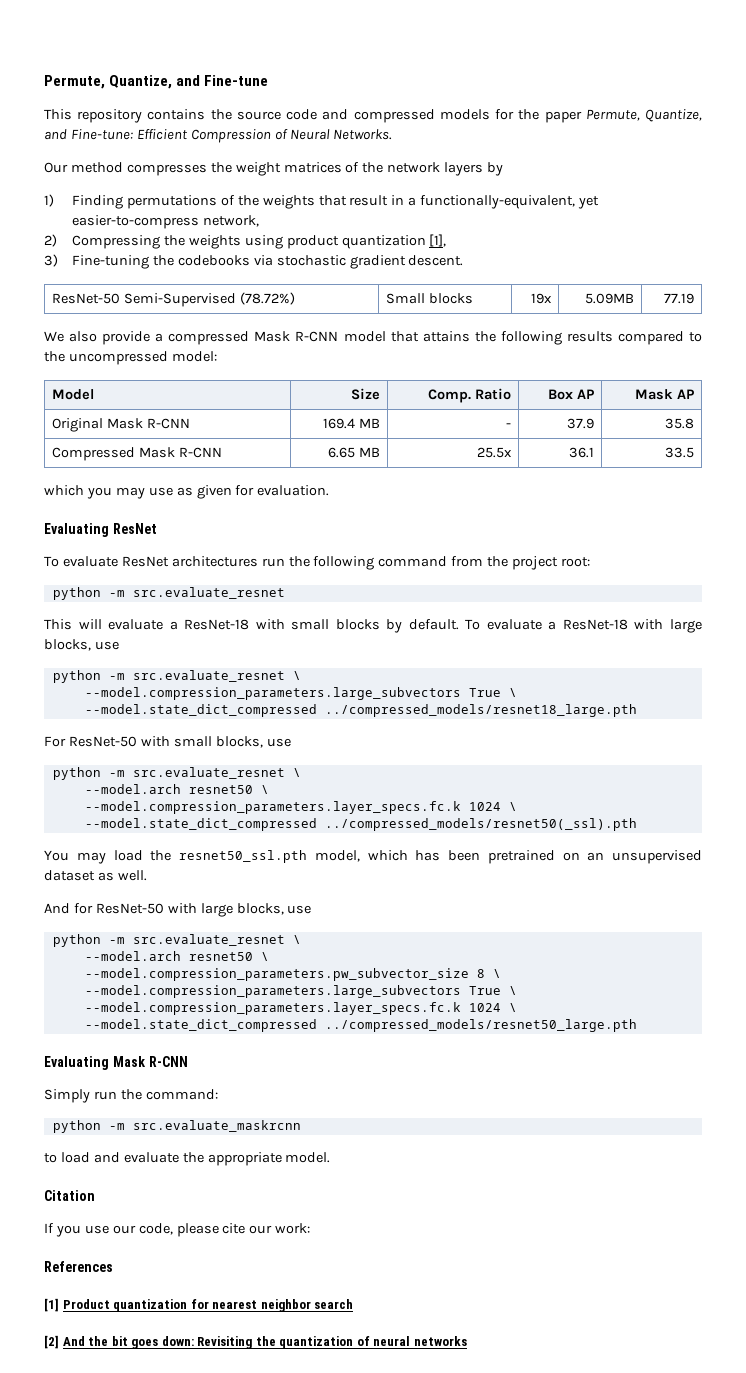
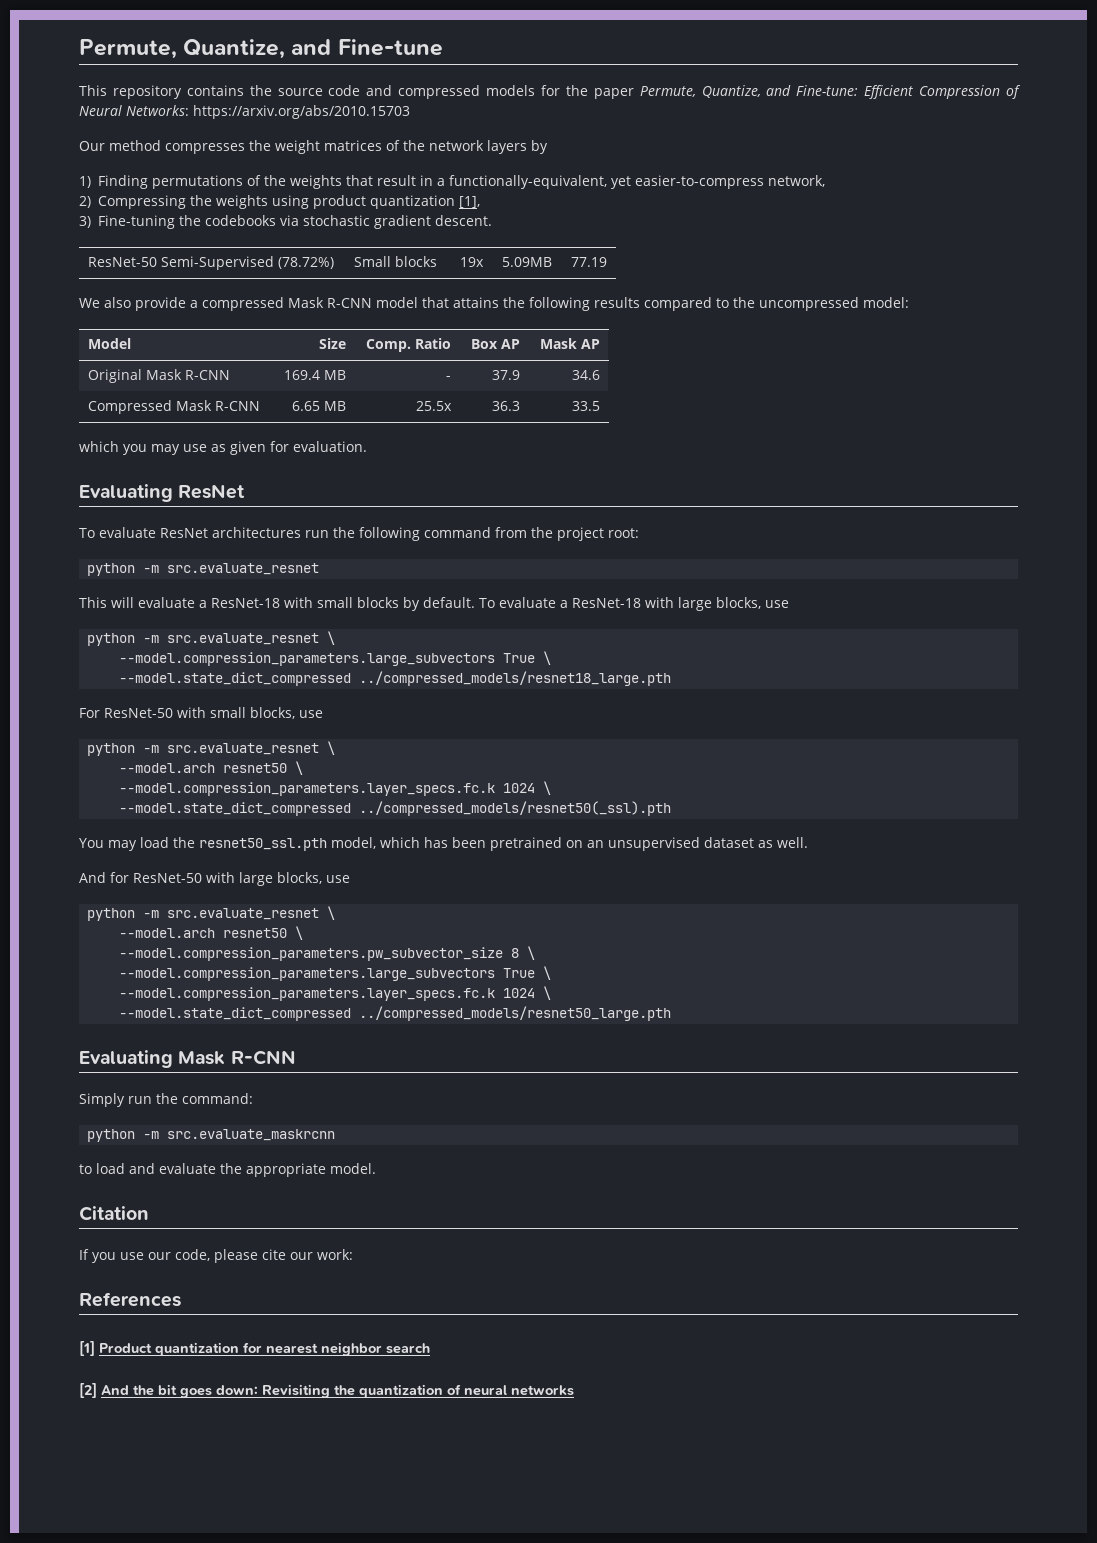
- This repository contains the source code and compressed models for the paper Permute, Quantize, and Fine-tune: Efficient Compression of Neural Networks.
+ This repository contains the source code and compressed models for the paper Permute, Quantize, and Fine-tune: Efficient Compression of Neural Networks: https://arxiv.org/abs/2010.15703
- Original Mask R-CNN | 169.4 MB | - | 37.9 | 35.8
+ Original Mask R-CNN | 169.4 MB | - | 37.9 | 34.6
- Compressed Mask R-CNN | 6.65 MB | 25.5x | 36.1 | 33.5
+ Compressed Mask R-CNN | 6.65 MB | 25.5x | 36.3 | 33.5

